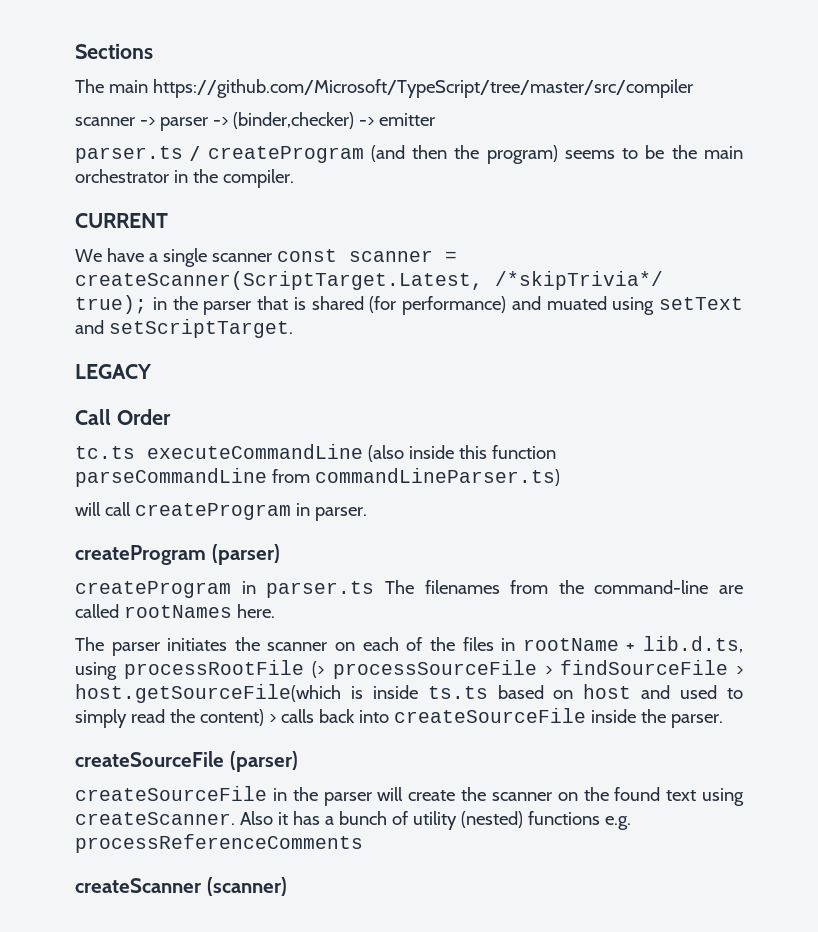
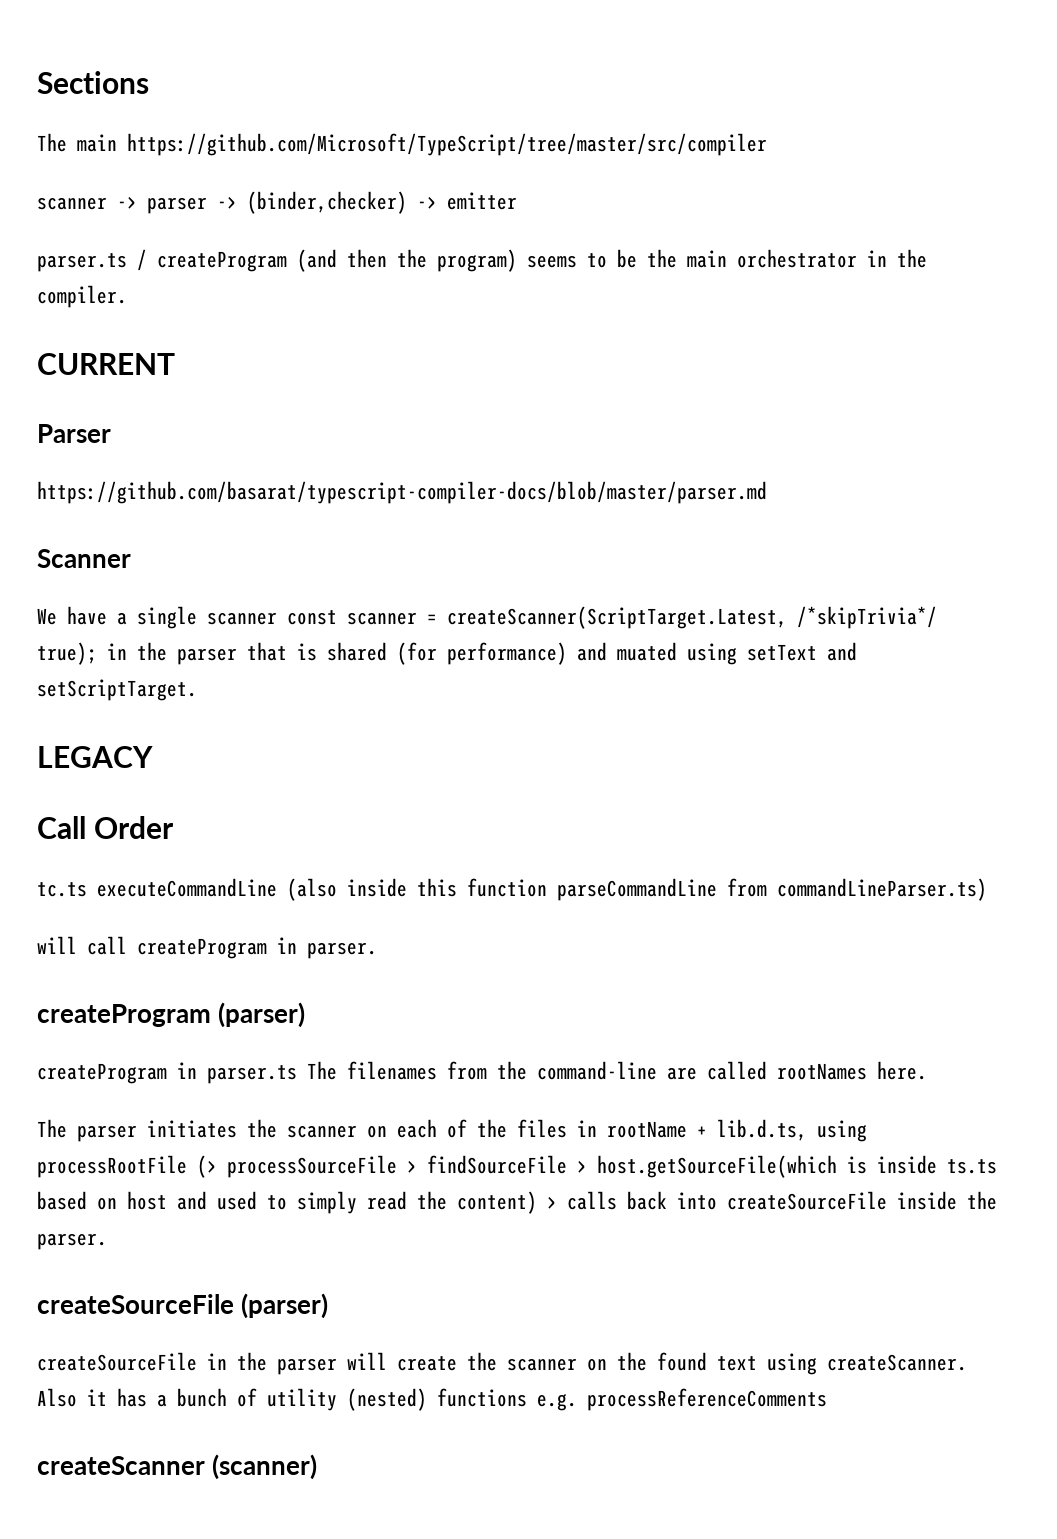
+ Parser
+ https://github.com/basarat/typescript-compiler-docs/blob/master/parser.md
+ Scanner

